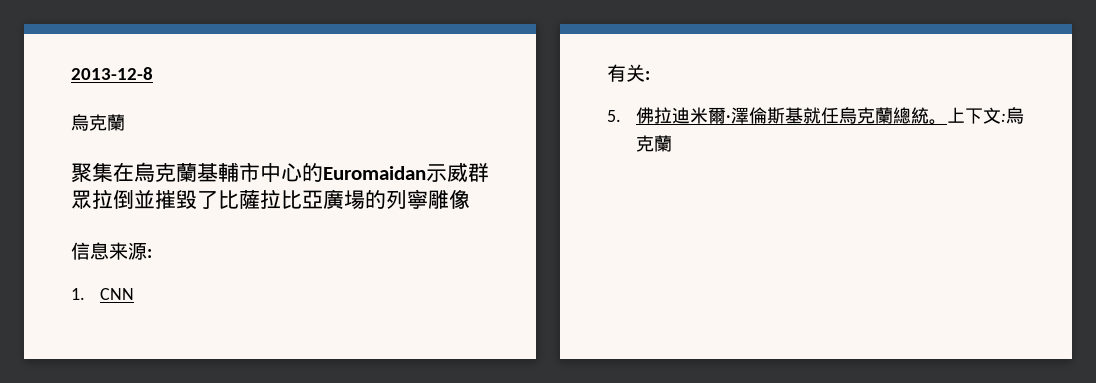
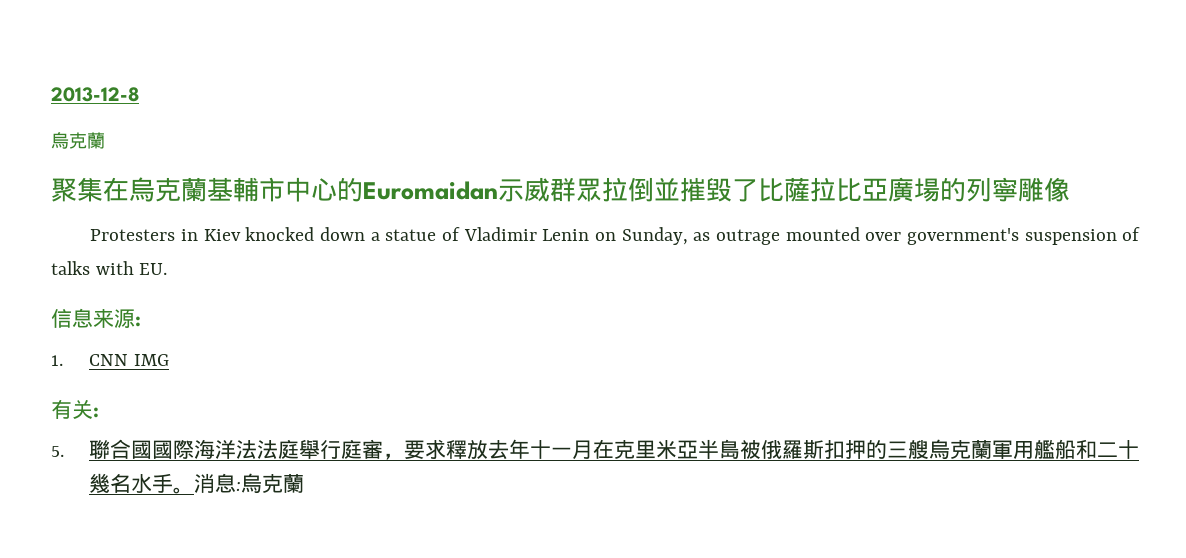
+ Protesters in Kiev knocked down a statue of Vladimir Lenin on Sunday, as outrage mounted over government's suspension of talks with EU.
- 1. CNN
+ 1. CNN IMG
- 5.佛拉迪米爾·澤倫斯基就任烏克蘭總統。上下文:烏克蘭
+ 5.聯合國國際海洋法法庭舉行庭審，要求釋放去年十一月在克里米亞半島被俄羅斯扣押的三艘烏克蘭軍用艦船和二十幾名水手。消息:烏克蘭

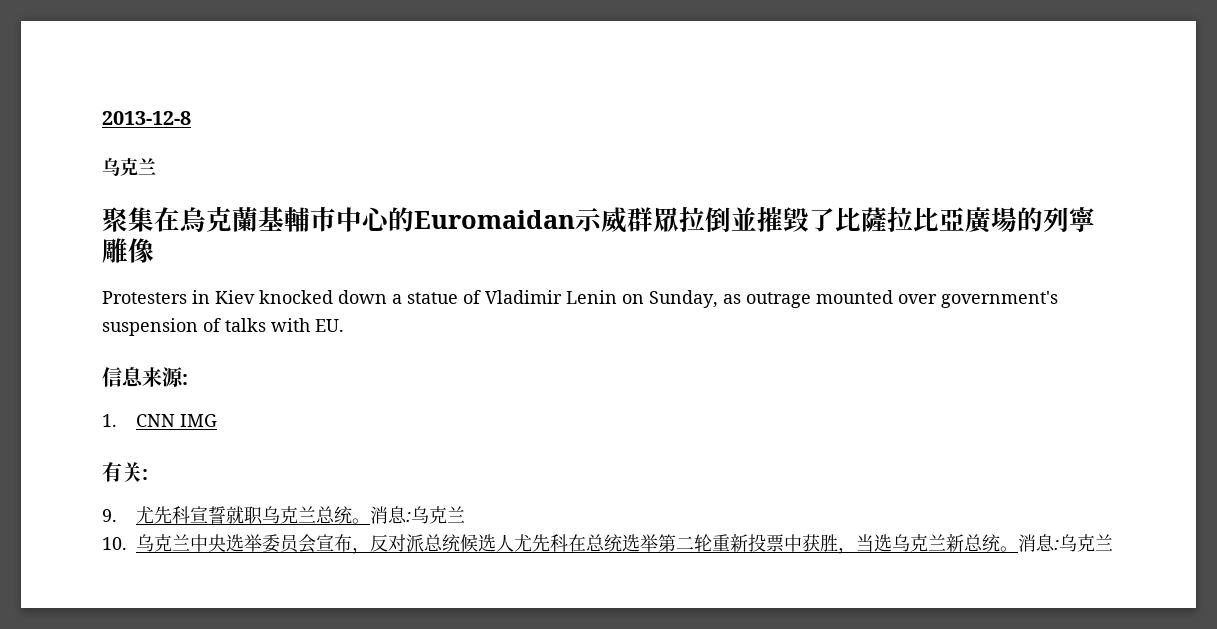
  2013-12-8
- 烏克蘭
+ 乌克兰
- 5.聯合國國際海洋法法庭舉行庭審，要求釋放去年十一月在克里米亞半島被俄羅斯扣押的三艘烏克蘭軍用艦船和二十幾名水手。消息:烏克蘭
+ 9.尤先科宣誓就职乌克兰总统。消息:乌克兰
+ 10.乌克兰中央选举委员会宣布，反对派总统候选人尤先科在总统选举第二轮重新投票中获胜，当选乌克兰新总统。消息:乌克兰

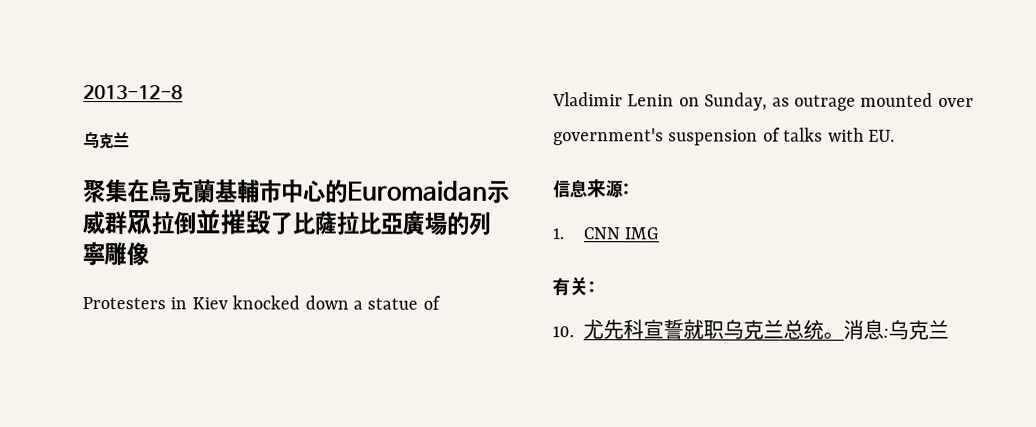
- 9.尤先科宣誓就职乌克兰总统。
+ 10.尤先科宣誓就职乌克兰总统。
- 10.乌克兰中央选举委员会宣布，反对派总统候选人尤先科在总统选举第二轮重新投票中获胜，当选乌克兰新总统。消息:乌克兰

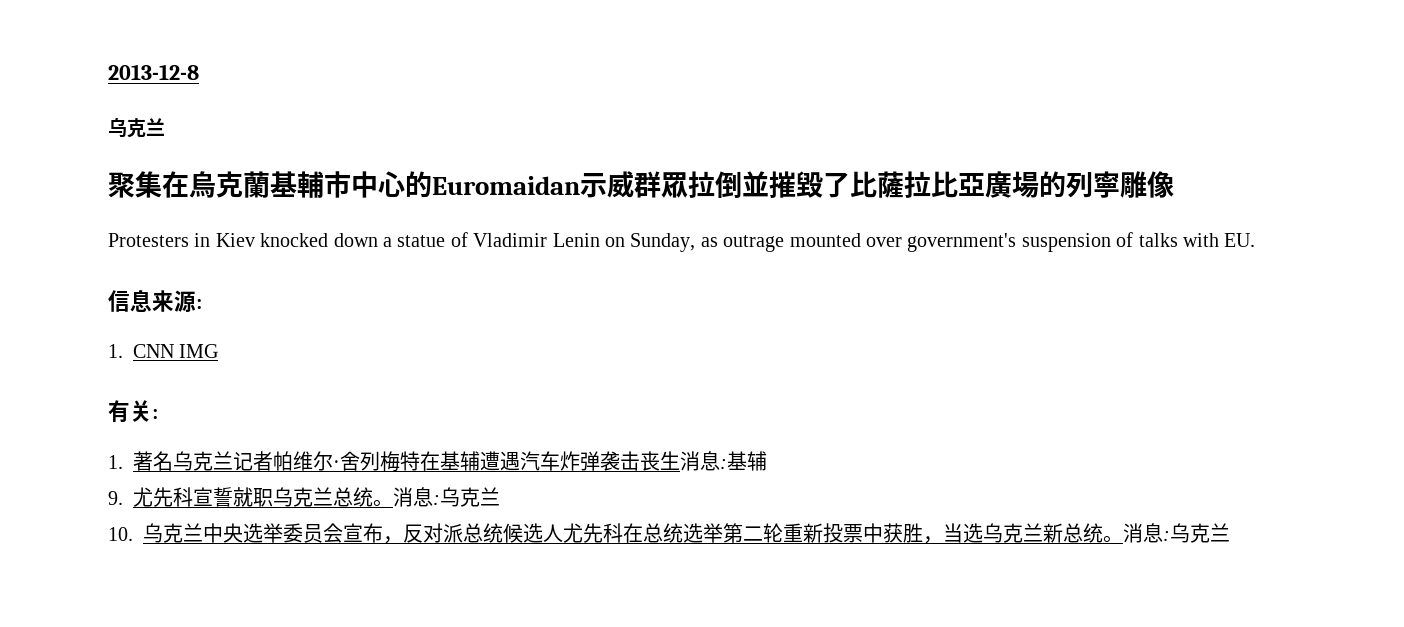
- 10.尤先科宣誓就职乌克兰总统。
+ 1.著名乌克兰记者帕维尔·舍列梅特在基辅遭遇汽车炸弹袭击丧生消息:基辅
+ 9.尤先科宣誓就职乌克兰总统。
+ 10.乌克兰中央选举委员会宣布，反对派总统候选人尤先科在总统选举第二轮重新投票中获胜，当选乌克兰新总统。消息:乌克兰

